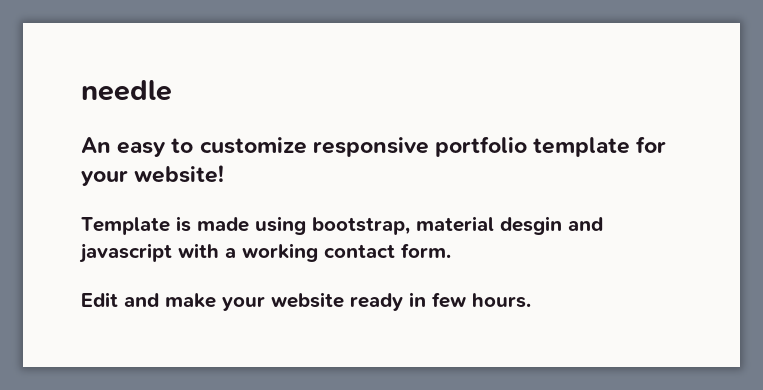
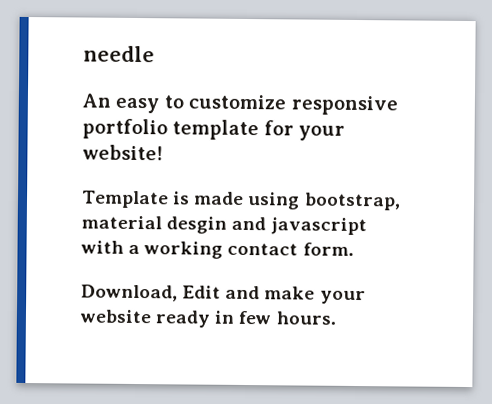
- Edit and make your website ready in few hours.
+ Download, Edit and make your website ready in few hours.

